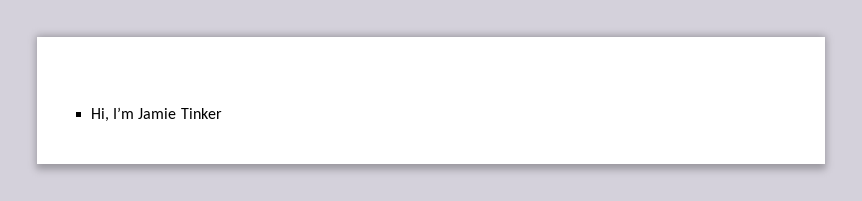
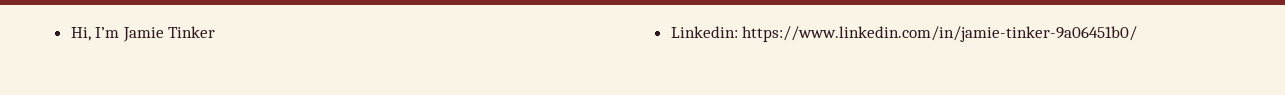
+ Linkedin: https://www.linkedin.com/in/jamie-tinker-9a06451b0/

